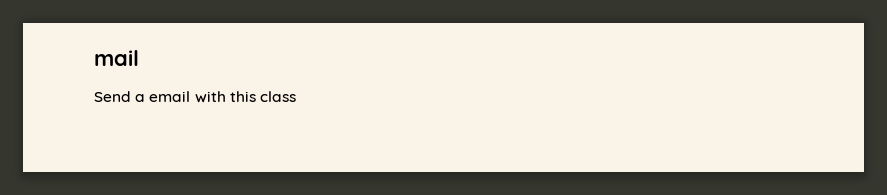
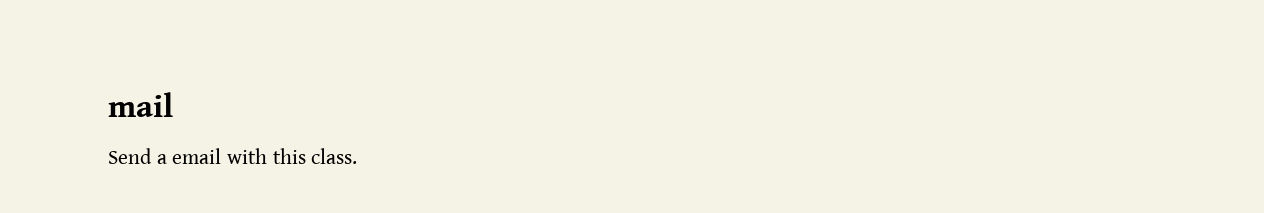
- Send a email with this class
+ Send a email with this class.

